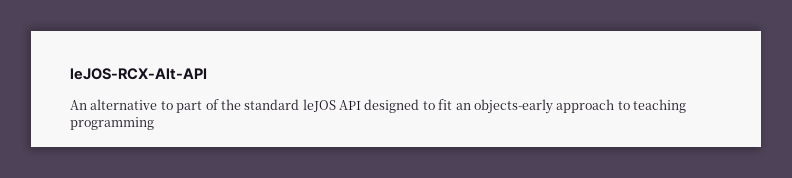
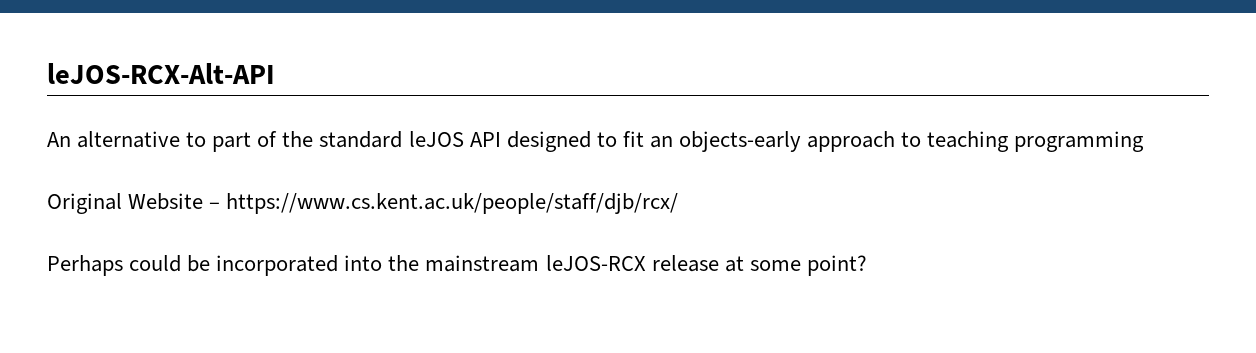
+ Original Website – https://www.cs.kent.ac.uk/people/staff/djb/rcx/
+ Perhaps could be incorporated into the mainstream leJOS-RCX release at some point?

